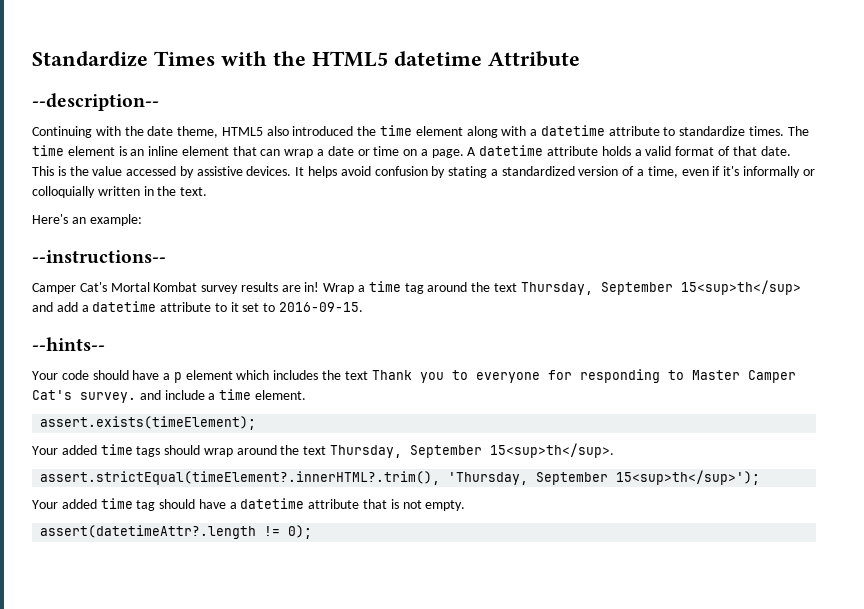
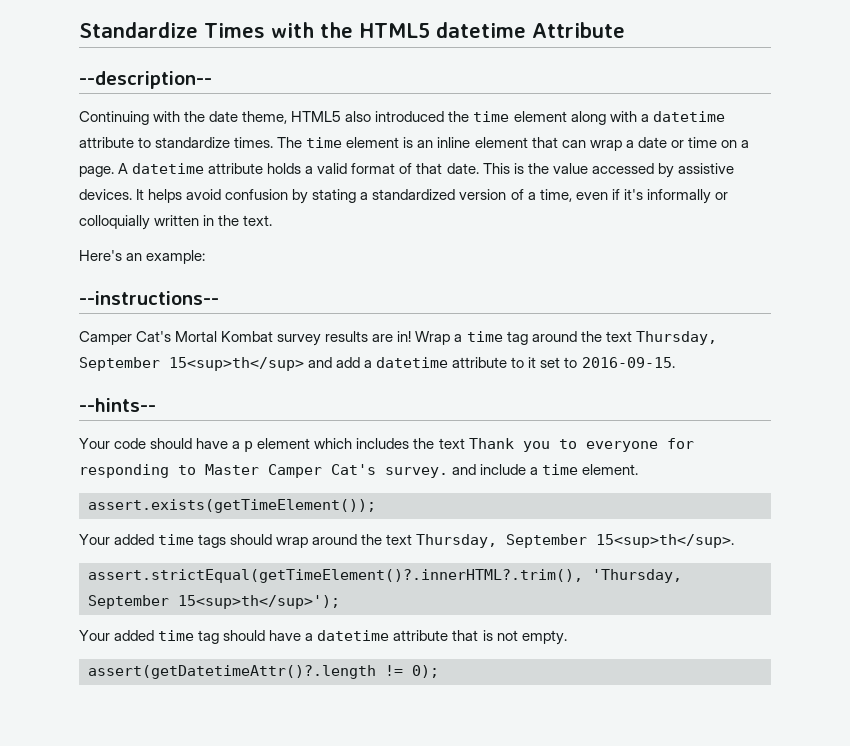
- assert.exists(timeElement);
+ assert.exists(getTimeElement());
- assert.strictEqual(timeElement?.innerHTML?.trim(), 'Thursday, September 15<sup>th</sup>');
+ assert.strictEqual(getTimeElement()?.innerHTML?.trim(), 'Thursday, September 15<sup>th</sup>');
- assert(datetimeAttr?.length != 0);
+ assert(getDatetimeAttr()?.length != 0);

